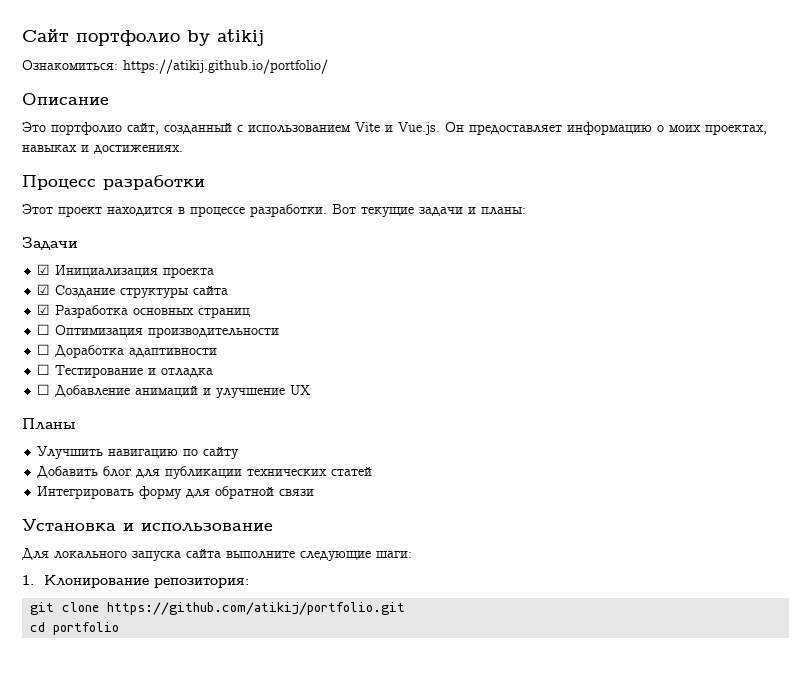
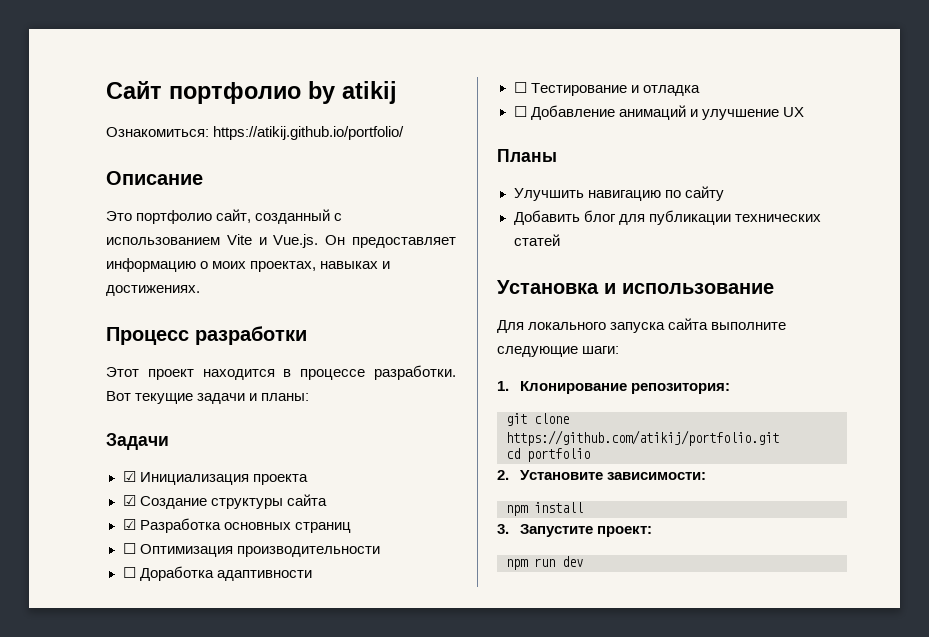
- Интегрировать форму для обратной связи
+ 2. Установите зависимости:
+ npm install
+ 3. Запустите проект:
+ npm run dev

